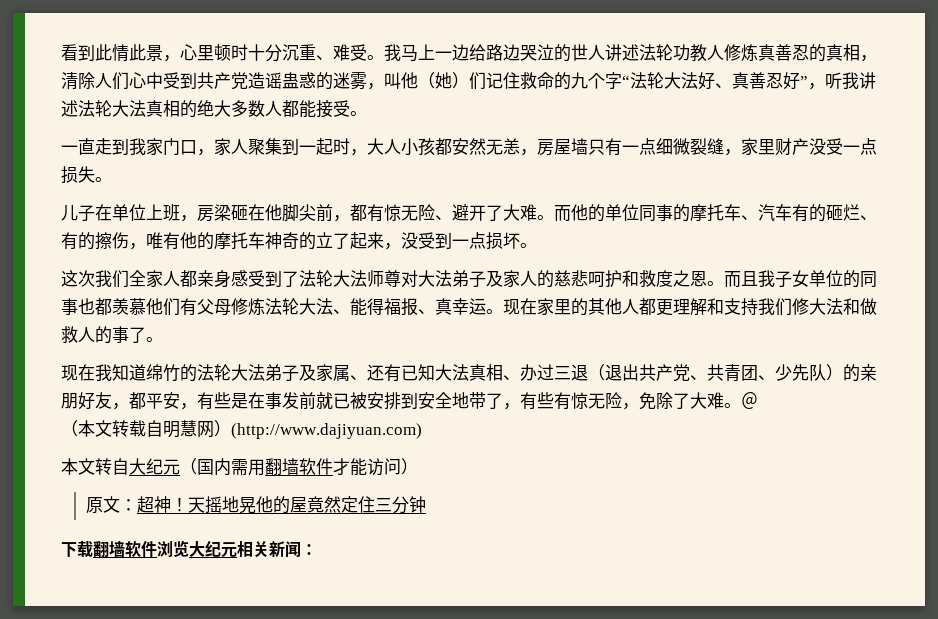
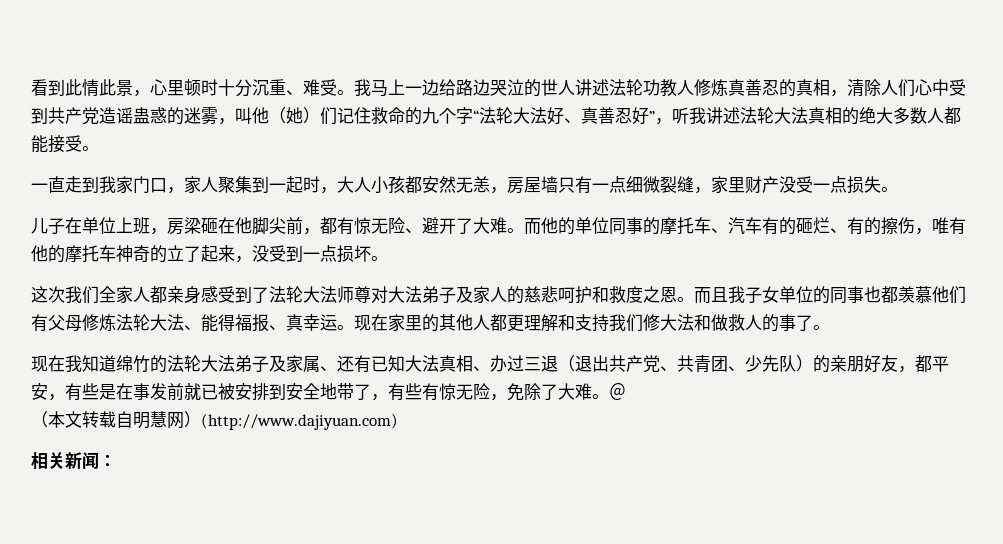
- 本文转自大纪元（国内需用翻墙软件才能访问）
- 原文：超神！天摇地晃他的屋竟然定住三分钟
- 下载翻墙软件浏览大纪元相关新闻：
+ 相关新闻：

